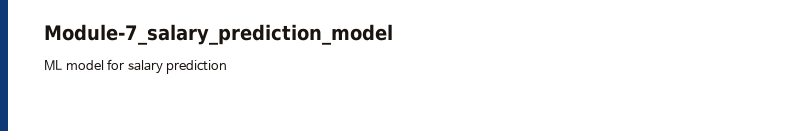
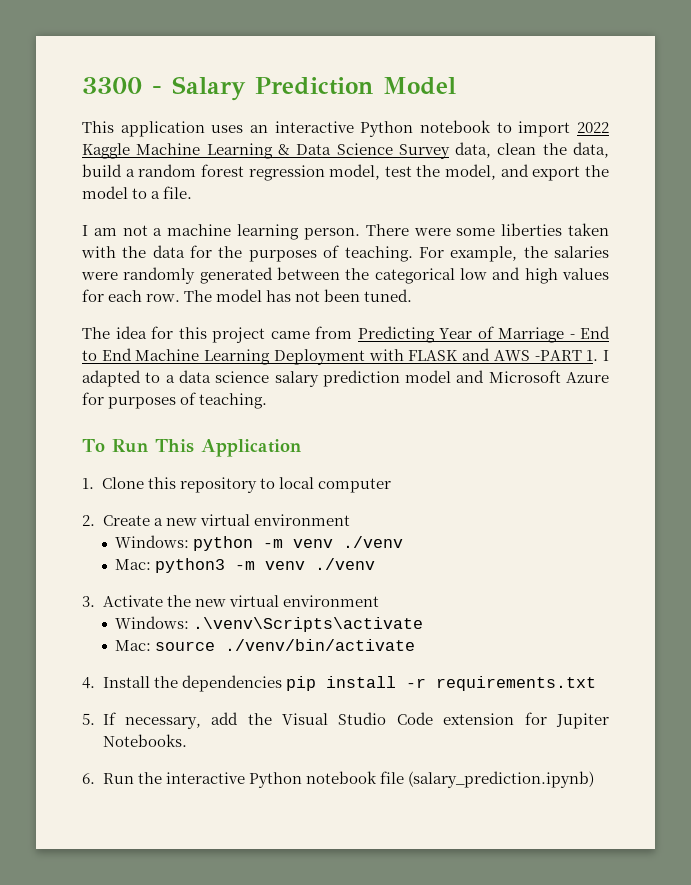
- Module-7_salary_prediction_model
- ML model for salary prediction
+ 3300 - Salary Prediction Model
+ This application uses an interactive Python notebook to import 2022 Kaggle Machine Learning & Data Science Survey data, clean the data, build a random forest regression model, test the model, and export the model to a file.
+ I am not a machine learning person. There were some liberties taken with the data for the purposes of teaching. For example, the salaries were randomly generated between the categorical low and high values for each row. The model has not been tuned.
+ The idea for this project came from Predicting Year of Marriage - End to End Machine Learning Deployment with FLASK and AWS -PART 1. I adapted to a data science salary prediction model and Microsoft Azure for purposes of teaching.
+ To Run This Application
+ 1. Clone this repository to local computer
+ 2. Create a new virtual environment
+ Windows: python -m venv ./venv
+ Mac: python3 -m venv ./venv
+ 3. Activate the new virtual environment
+ Windows: .\venv\Scripts\activate
+ Mac: source ./venv/bin/activate
+ 4. Install the dependencies pip install -r requirements.txt
+ 5. If necessary, add the Visual Studio Code extension for Jupiter Notebooks.
+ 6. Run the interactive Python notebook file (salary_prediction.ipynb)

